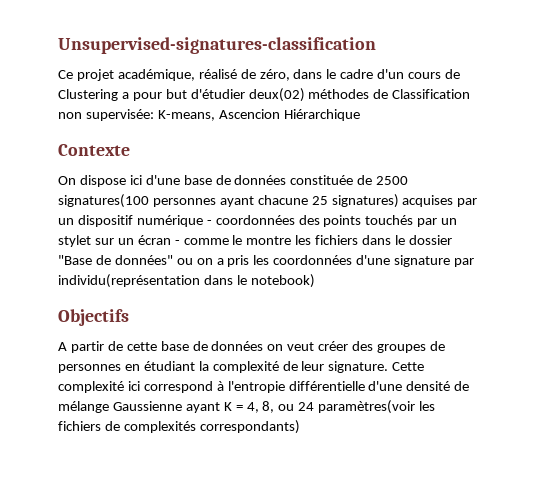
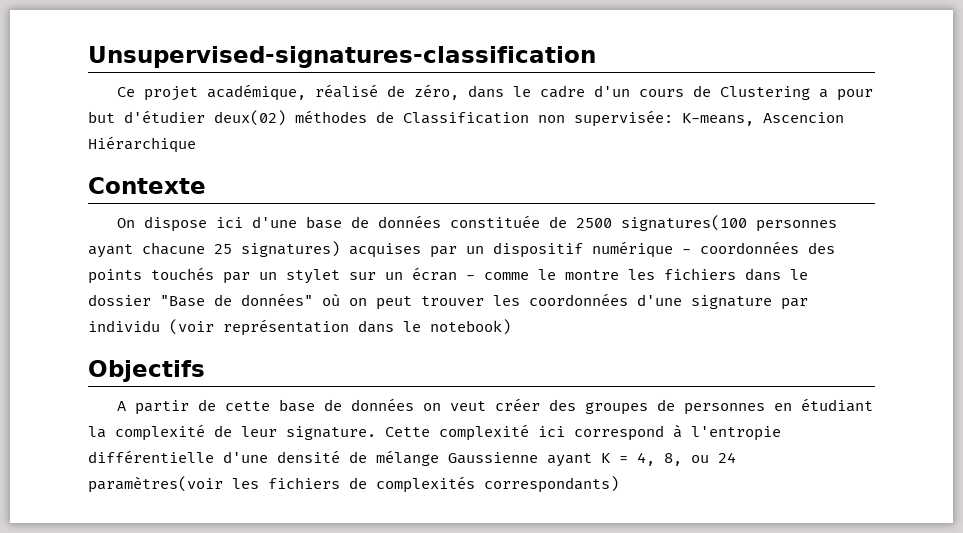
- On dispose ici d'une base de données constituée de 2500 signatures(100 personnes ayant chacune 25 signatures) acquises par un dispositif numérique - coordonnées des points touchés par un stylet sur un écran - comme le montre les fichiers dans le dossier "Base de données" ou on a pris les coordonnées d'une signature par individu(représentation dans le notebook)
+ On dispose ici d'une base de données constituée de 2500 signatures(100 personnes ayant chacune 25 signatures) acquises par un dispositif numérique - coordonnées des points touchés par un stylet sur un écran - comme le montre les fichiers dans le dossier "Base de données" où on peut trouver les coordonnées d'une signature par individu (voir représentation dans le notebook)

